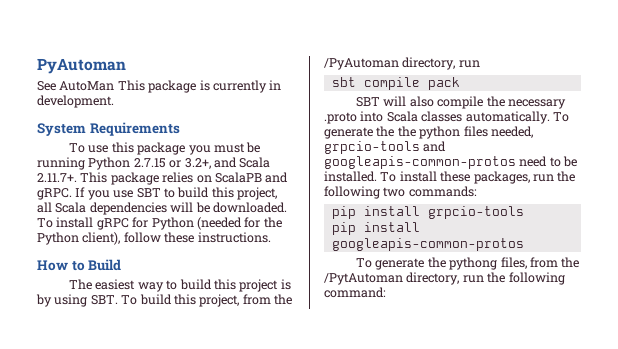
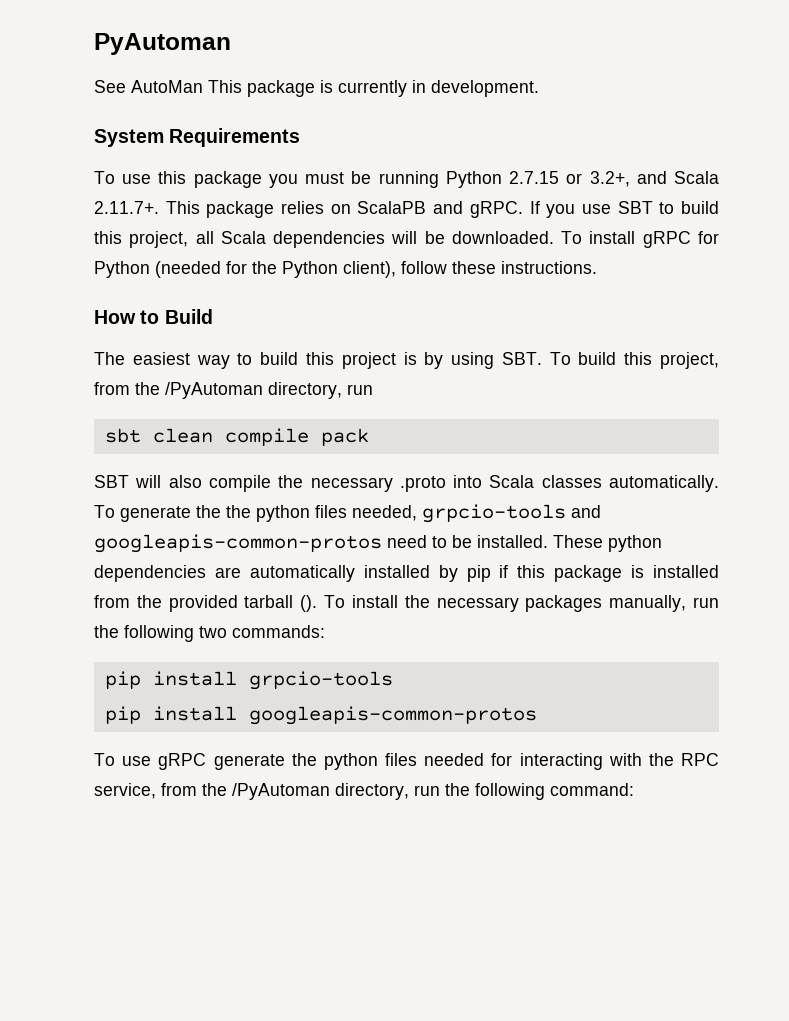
- sbt compile pack
+ sbt clean compile pack
- To install these packages, run the following two commands:
+ These python dependencies are automatically installed by pip if this package is installed from the provided tarball (). To install the necessary packages manually, run the following two commands:
- To generate the pythong files, from the /PytAutoman directory, run the following command:
+ To use gRPC generate the python files needed for interacting with the RPC service, from the /PyAutoman directory, run the following command:

